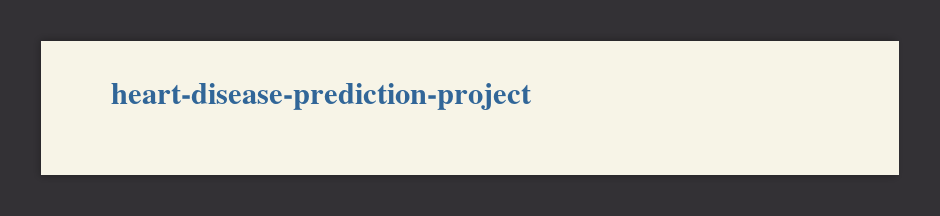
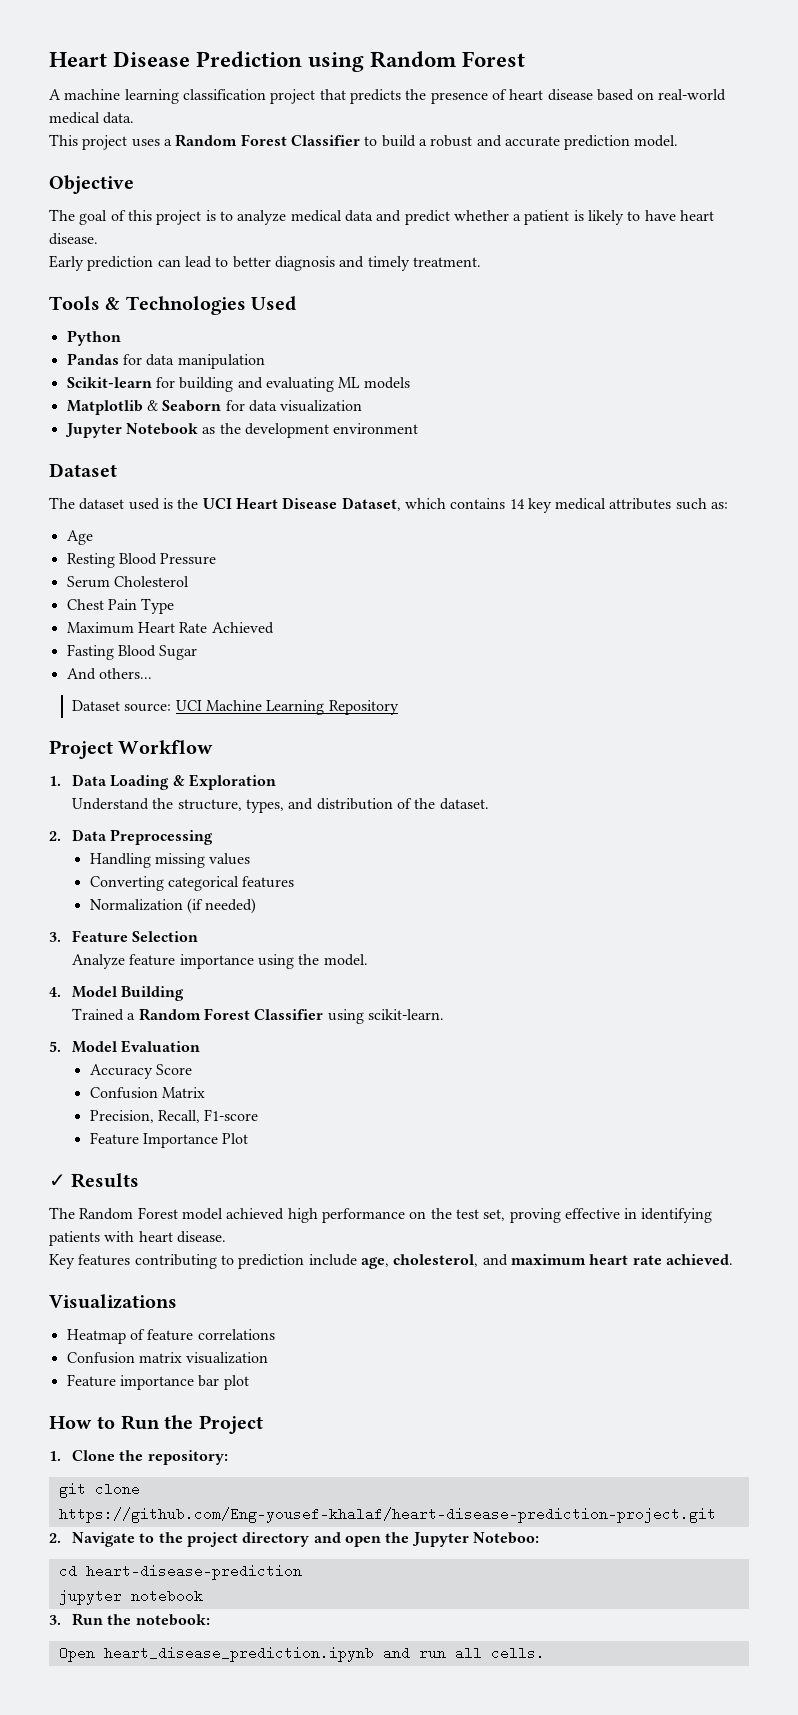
- heart-disease-prediction-project
+ Heart Disease Prediction using Random Forest
+ A machine learning classification project that predicts the presence of heart disease based on real-world medical data.
+ This project uses a Random Forest Classifier to build a robust and accurate prediction model.
+ Objective
+ The goal of this project is to analyze medical data and predict whether a patient is likely to have heart disease.
+ Early prediction can lead to better diagnosis and timely treatment.
+ Tools & Technologies Used
+ Python
+ Pandas for data manipulation
+ Scikit-learn for building and evaluating ML models
+ Matplotlib & Seaborn for data visualization
+ Jupyter Notebook as the development environment
+ Dataset
+ The dataset used is the UCI Heart Disease Dataset, which contains 14 key medical attributes such as:
+ Age
+ Resting Blood Pressure
+ Serum Cholesterol
+ Chest Pain Type
+ Maximum Heart Rate Achieved
+ Fasting Blood Sugar
+ And others...
+ Dataset source: UCI Machine Learning Repository
+ Project Workflow
+ 1. Data Loading & Exploration
+ Understand the structure, types, and distribution of the dataset.
+ 2. Data Preprocessing
+ Handling missing values
+ Converting categorical features
+ Normalization (if needed)
+ 3. Feature Selection
+ Analyze feature importance using the model.
+ 4. Model Building
+ Trained a Random Forest Classifier using scikit-learn.
+ 5. Model Evaluation
+ Accuracy Score
+ Confusion Matrix
+ Precision, Recall, F1-score
+ Feature Importance Plot
+ ✓ Results
+ The Random Forest model achieved high performance on the test set, proving effective in identifying patients with heart disease.
+ Key features contributing to prediction include age, cholesterol, and maximum heart rate achieved.
+ Visualizations
+ Heatmap of feature correlations
+ Confusion matrix visualization
+ Feature importance bar plot
+ How to Run the Project
+ 1. Clone the repository:
+ git clone https://github.com/Eng-yousef-khalaf/heart-disease-prediction-project.git
+ 2. Navigate to the project directory and open the Jupyter Noteboo:
+ cd heart-disease-prediction
+ jupyter notebook
+ 3. Run the notebook:
+ Open heart_disease_prediction.ipynb and run all cells.

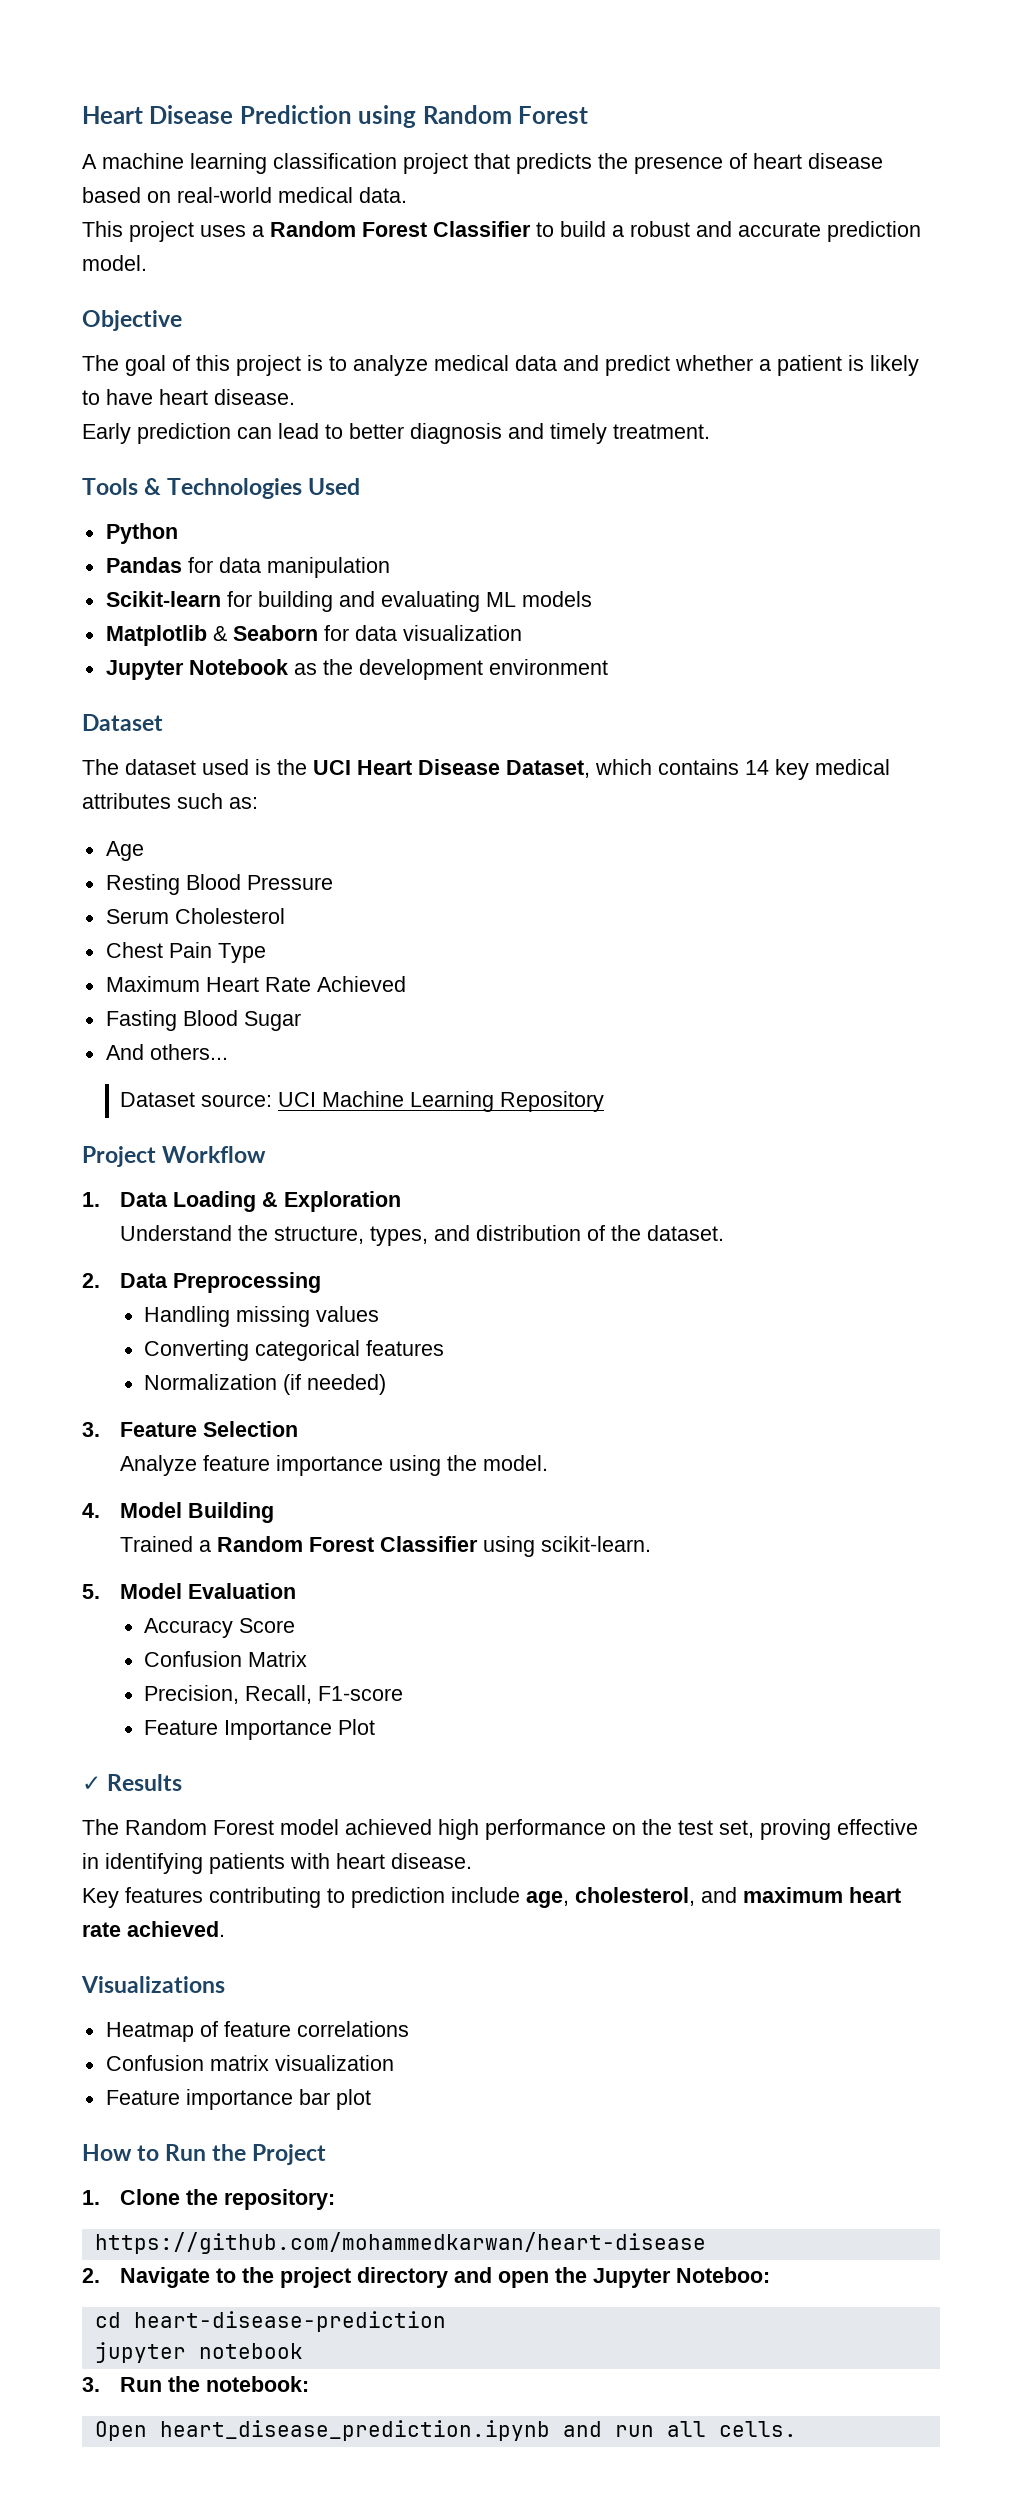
- git clone https://github.com/Eng-yousef-khalaf/heart-disease-prediction-project.git
+ https://github.com/mohammedkarwan/heart-disease

